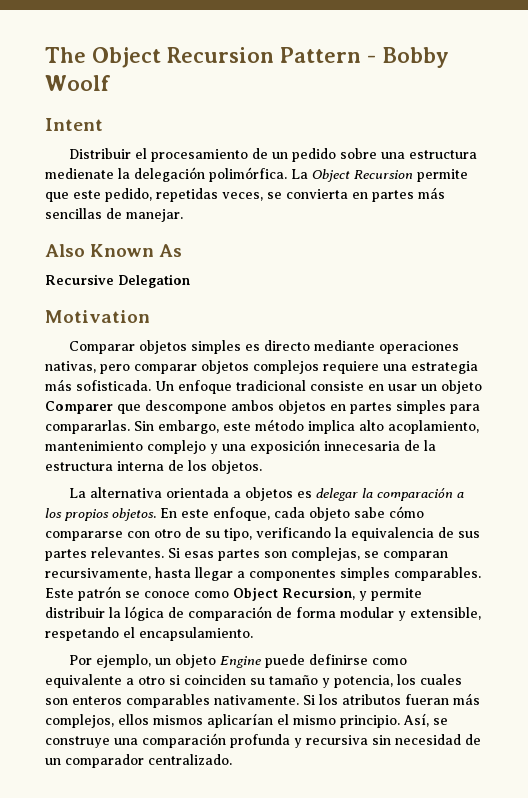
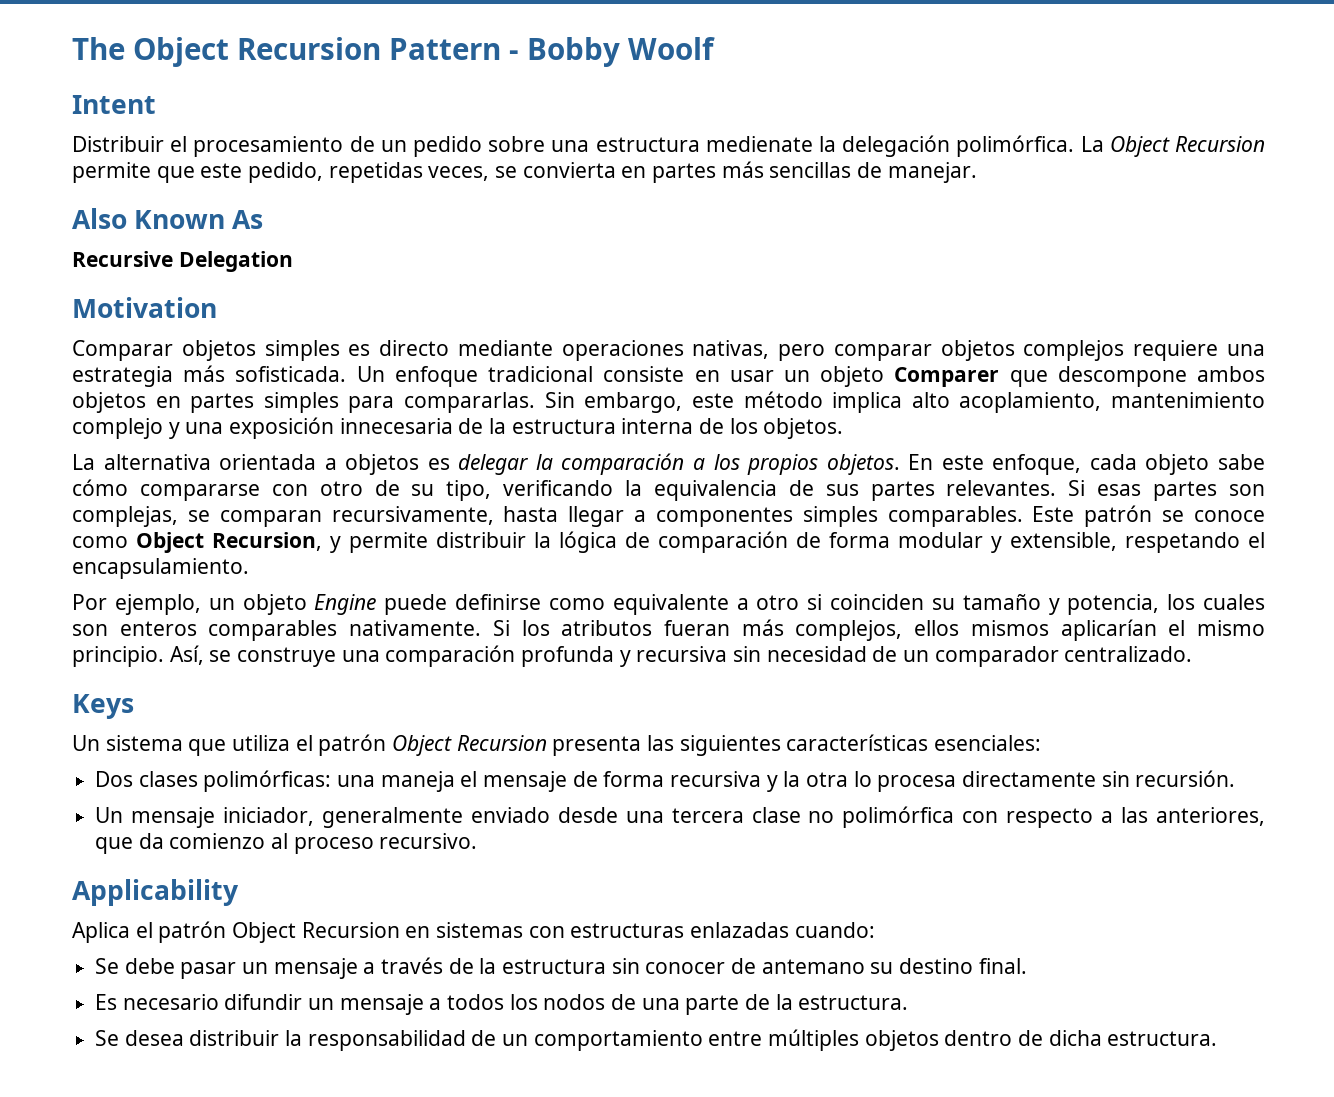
+ Keys
+ Un sistema que utiliza el patrón Object Recursion presenta las siguientes características esenciales:
+ Dos clases polimórficas: una maneja el mensaje de forma recursiva y la otra lo procesa directamente sin recursión.
+ Un mensaje iniciador, generalmente enviado desde una tercera clase no polimórfica con respecto a las anteriores, que da comienzo al proceso recursivo.
+ Applicability
+ Aplica el patrón Object Recursion en sistemas con estructuras enlazadas cuando:
+ Se debe pasar un mensaje a través de la estructura sin conocer de antemano su destino final.
+ Es necesario difundir un mensaje a todos los nodos de una parte de la estructura.
+ Se desea distribuir la responsabilidad de un comportamiento entre múltiples objetos dentro de dicha estructura.

